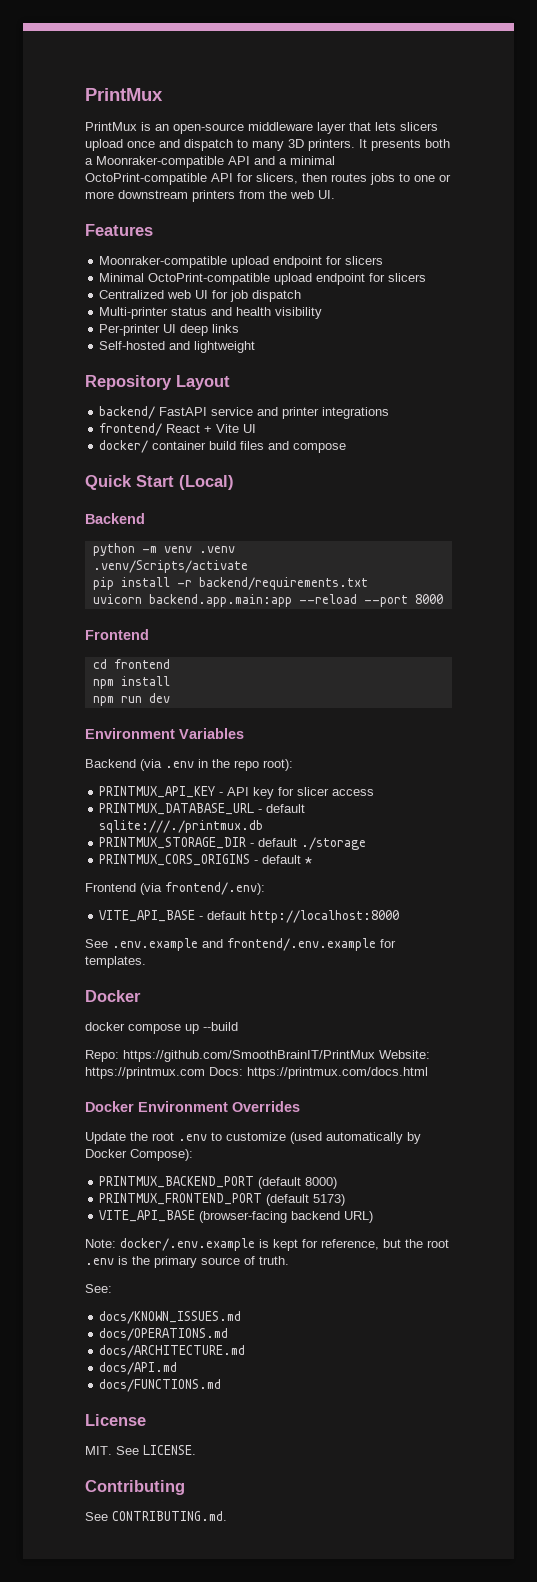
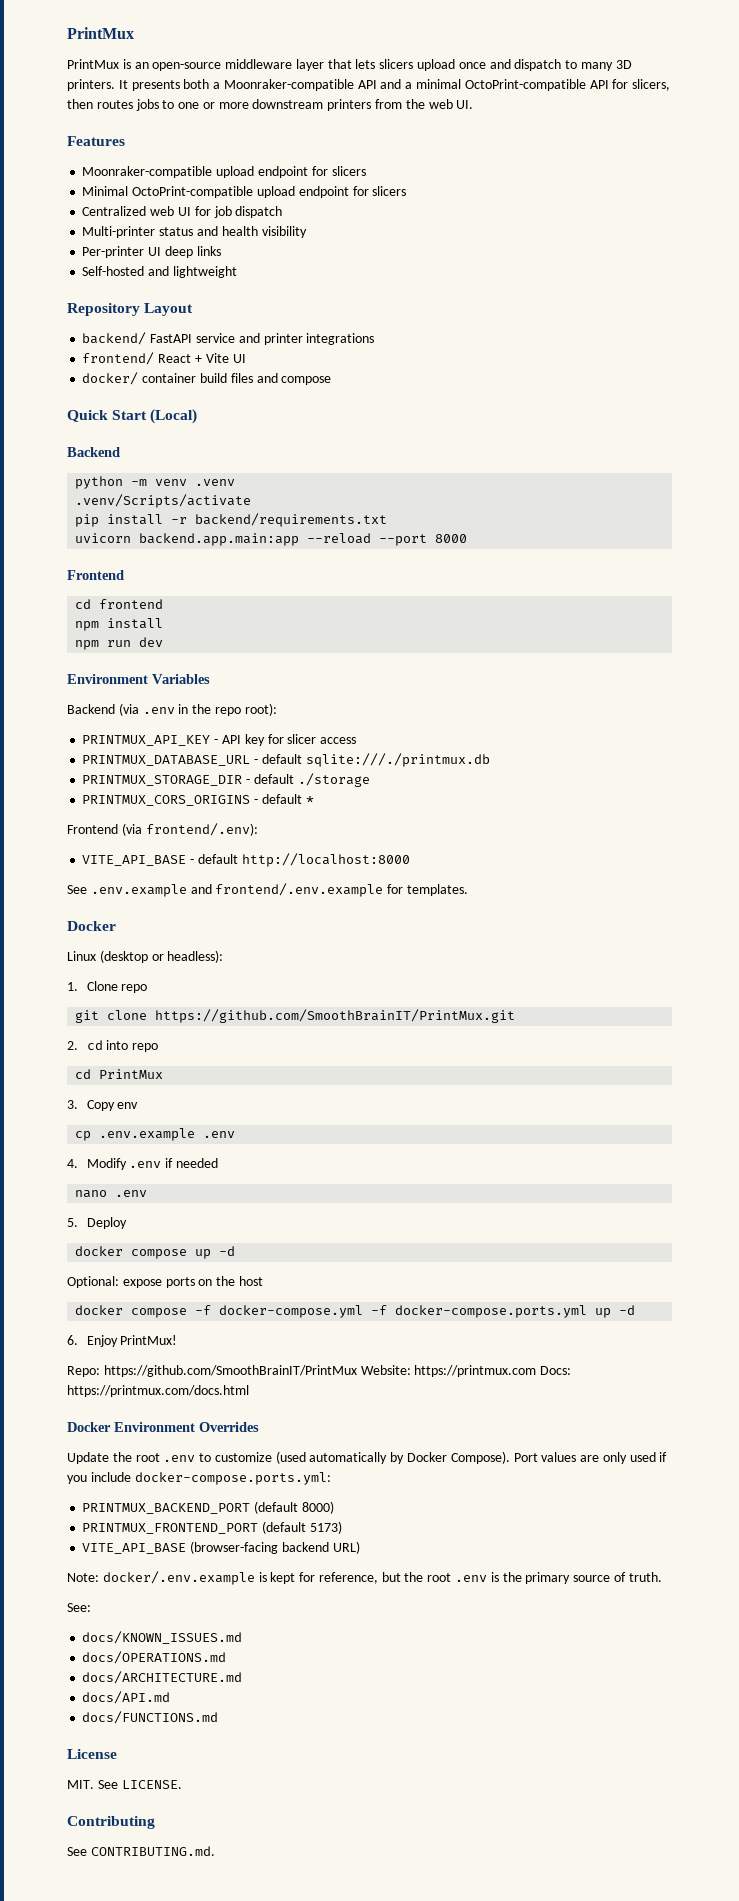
- docker compose up --build
+ Linux (desktop or headless):
+ 1. Clone repo
+ git clone https://github.com/SmoothBrainIT/PrintMux.git
+ 2. cd into repo
+ cd PrintMux
+ 3. Copy env
+ cp .env.example .env
+ 4. Modify .env if needed
+ nano .env
+ 5. Deploy
+ docker compose up -d
+ Optional: expose ports on the host
+ docker compose -f docker-compose.yml -f docker-compose.ports.yml up -d
+ 6. Enjoy PrintMux!
- Update the root .env to customize (used automatically by Docker Compose):
+ Update the root .env to customize (used automatically by Docker Compose). Port values are only used if you include docker-compose.ports.yml:

